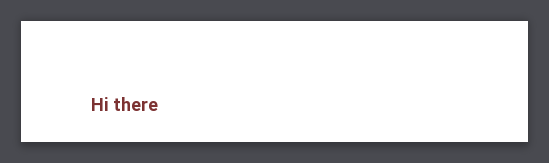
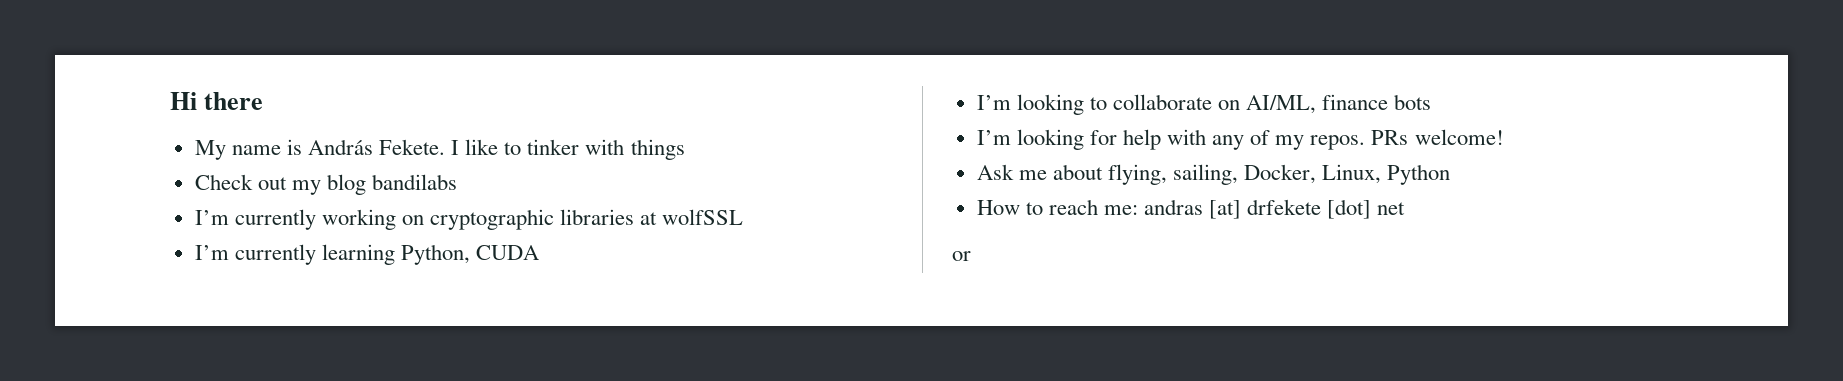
+ My name is András Fekete. I like to tinker with things
+ Check out my blog bandilabs
+ I’m currently working on cryptographic libraries at wolfSSL
+ I’m currently learning Python, CUDA
+ I’m looking to collaborate on AI/ML, finance bots
+ I’m looking for help with any of my repos. PRs welcome!
+ Ask me about flying, sailing, Docker, Linux, Python
+ How to reach me: andras [at] drfekete [dot] net
+ or

